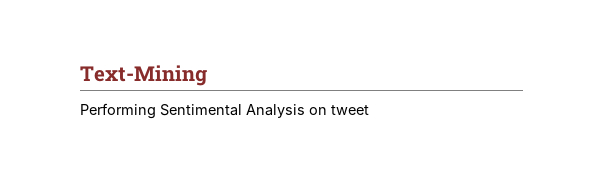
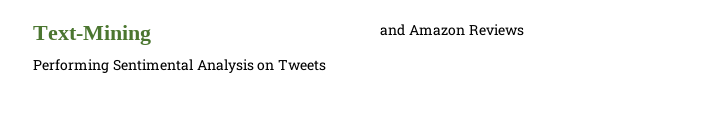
- Performing Sentimental Analysis on tweet
+ Performing Sentimental Analysis on Tweets and Amazon Reviews

